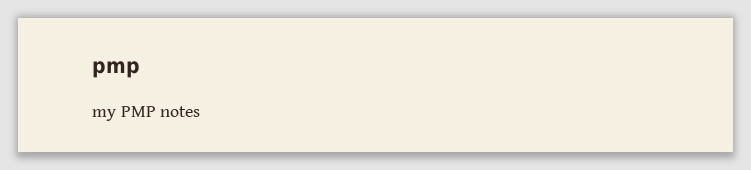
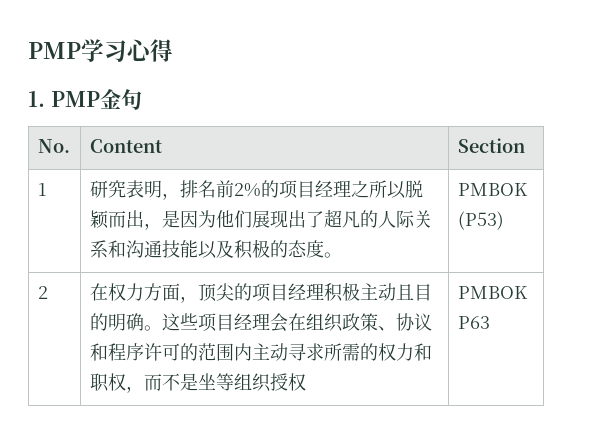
- pmp
- my PMP notes
+ PMP学习心得
+ 1. PMP金句
+ No. | Content | Section
+ 1 | 研究表明，排名前2%的项目经理之所以脱颖而出，是因为他们展现出了超凡的人际关系和沟通技能以及积极的态度。 | PMBOK (P53)
+ 2 | 在权力方面，顶尖的项目经理积极主动且目的明确。这些项目经理会在组织政策、协议和程序许可的范围内主动寻求所需的权力和职权，而不是坐等组织授权 | PMBOK P63

